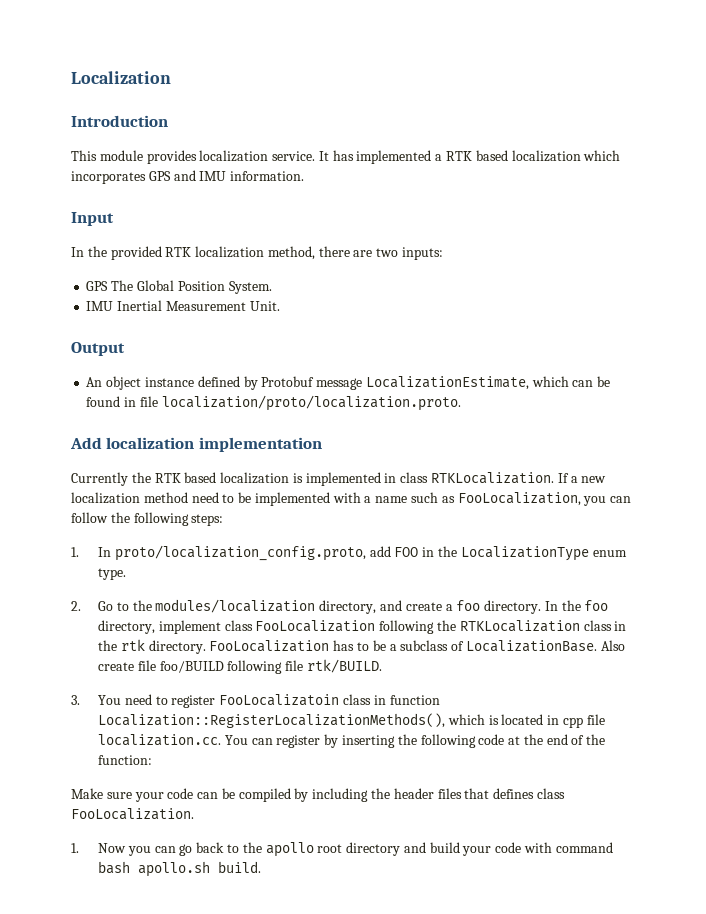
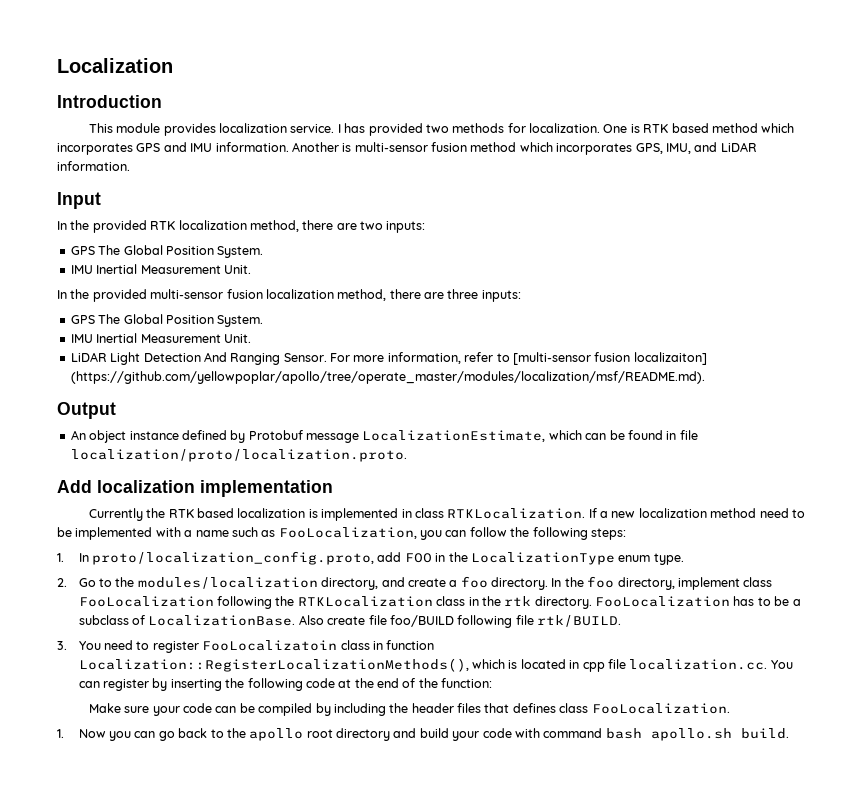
- It has implemented a RTK based localization which incorporates GPS and IMU information.
+ I has provided two methods for localization. One is RTK based method which incorporates GPS and IMU information. Another is multi-sensor fusion method which incorporates GPS, IMU, and LiDAR information.
+ In the provided multi-sensor fusion localization method, there are three inputs:
+ GPS The Global Position System.
+ IMU Inertial Measurement Unit.
+ LiDAR Light Detection And Ranging Sensor. For more information, refer to [multi-sensor fusion localizaiton] (https://github.com/yellowpoplar/apollo/tree/operate_master/modules/localization/msf/README.md).

